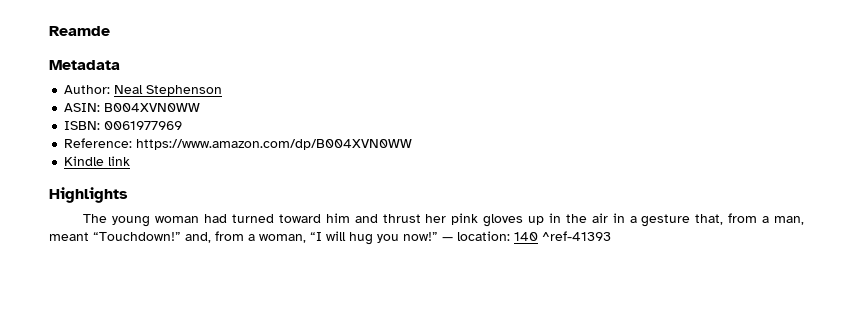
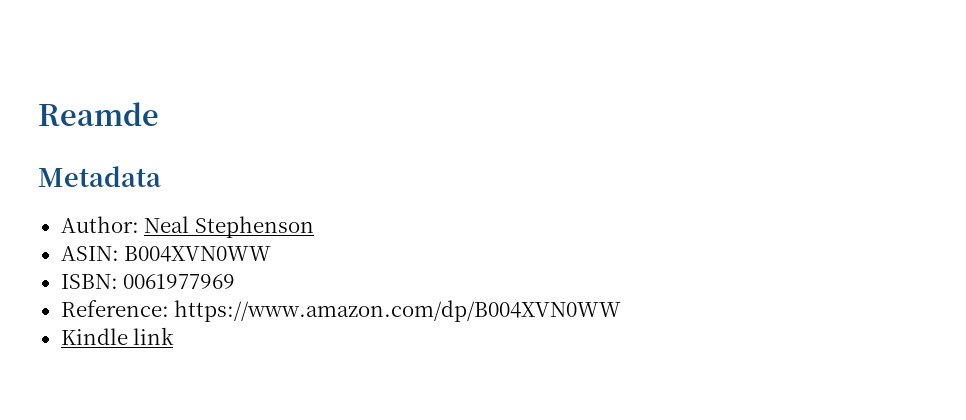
- Highlights
- The young woman had turned toward him and thrust her pink gloves up in the air in a gesture that, from a man, meant “Touchdown!” and, from a woman, “I will hug you now!” — location: 140 ^ref-41393

